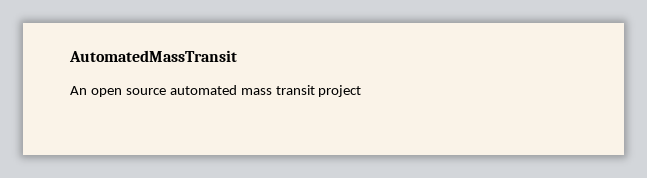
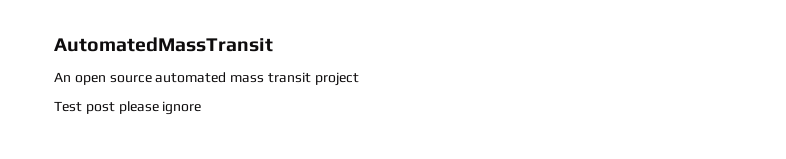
+ Test post please ignore

